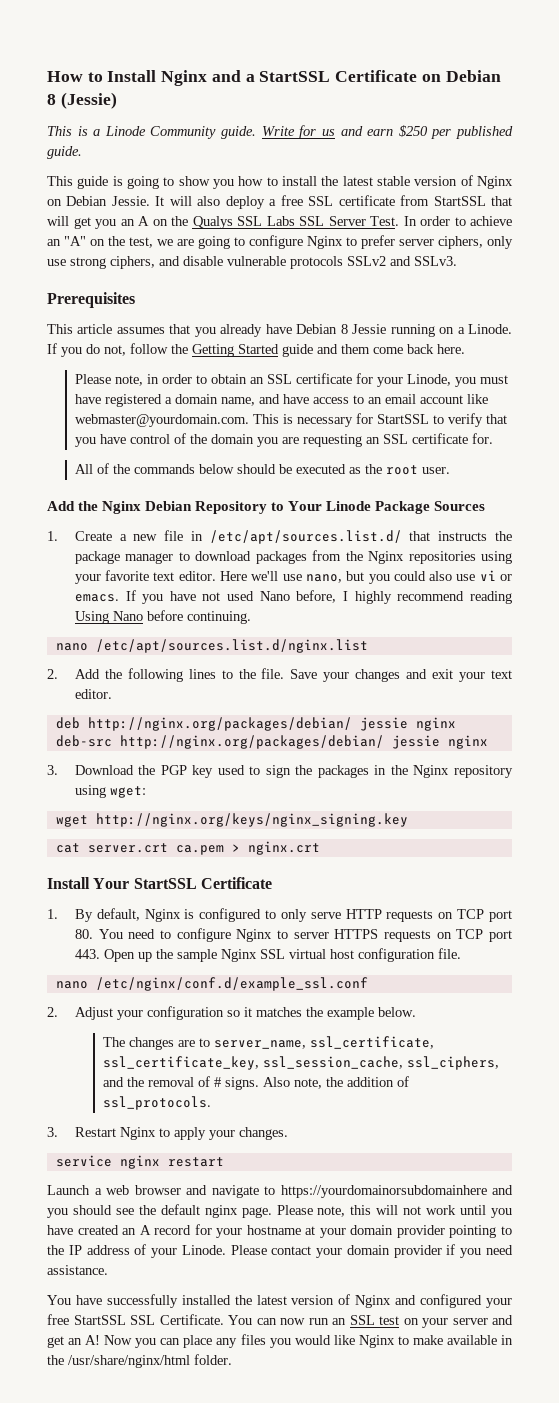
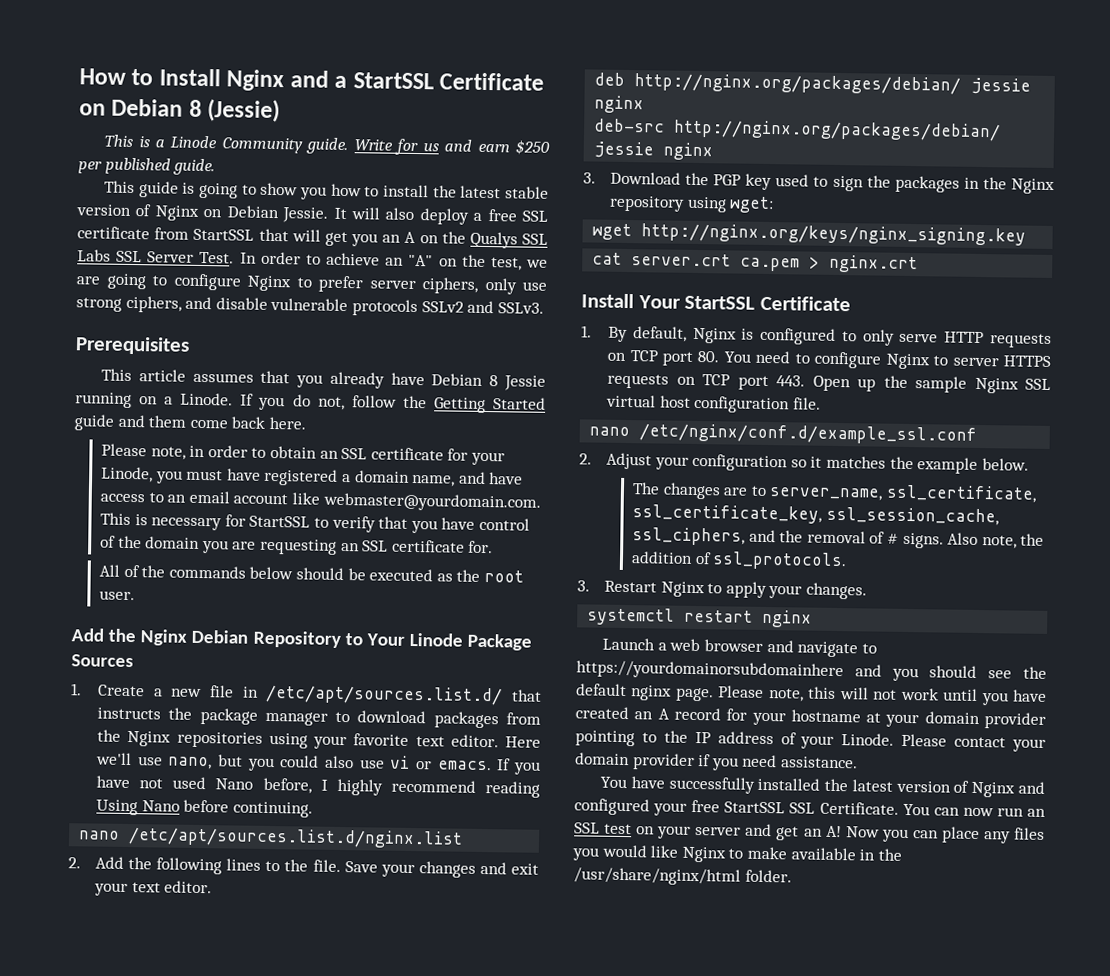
- service nginx restart
+ systemctl restart nginx

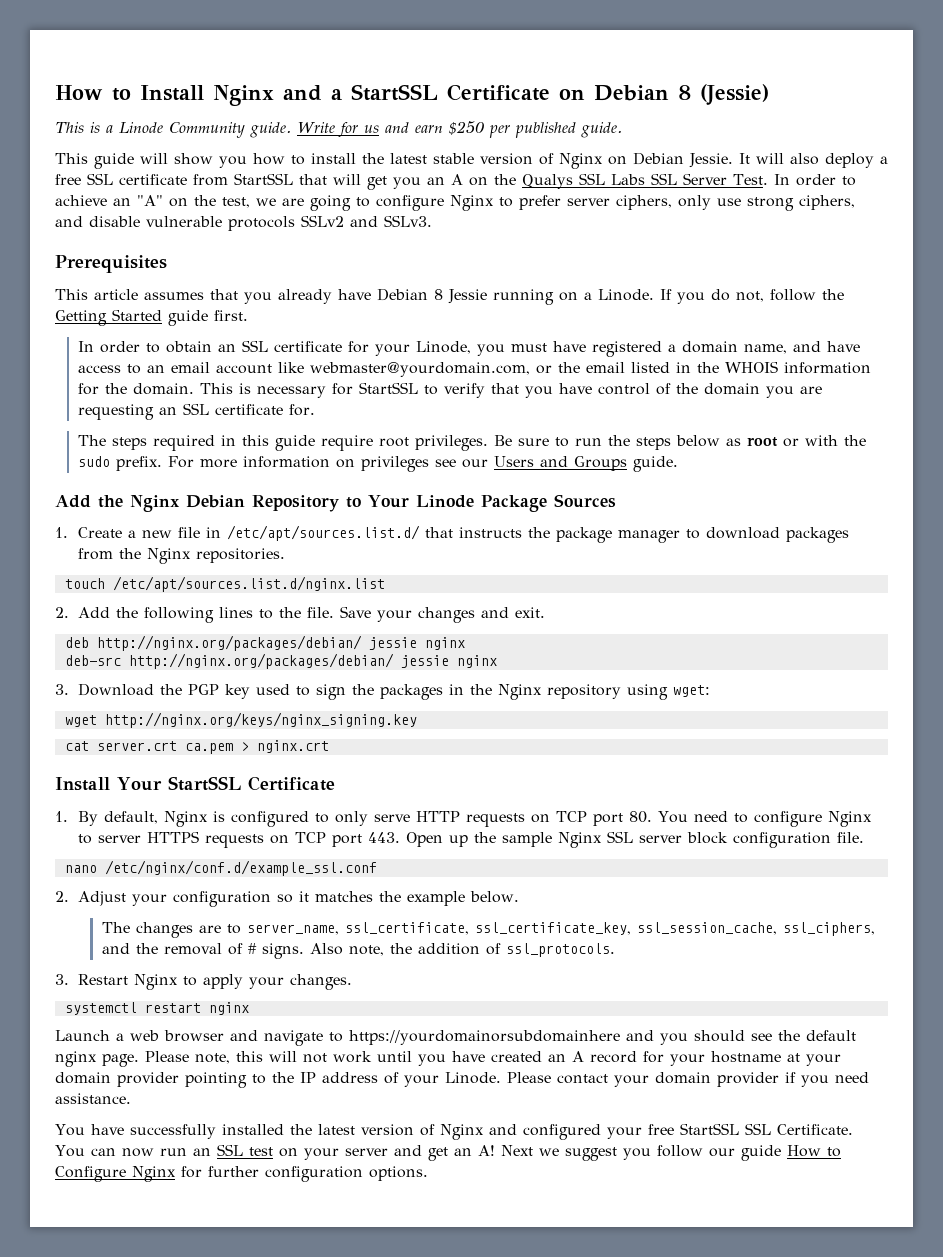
- This guide is going to show you how to install the latest stable version of Nginx on Debian Jessie.
+ This guide will show you how to install the latest stable version of Nginx on Debian Jessie.
- If you do not, follow the Getting Started guide and them come back here.
- Please note, in order to obtain an SSL certificate for your Linode, you must have registered a domain name, and have access to an email account like webmaster@yourdomain.com. This is necessary for StartSSL to verify that you have control of the domain you are requesting an SSL certificate for.
+ If you do not, follow the Getting Started guide first.
+ In order to obtain an SSL certificate for your Linode, you must have registered a domain name, and have access to an email account like webmaster@yourdomain.com, or the email listed in the WHOIS information for the domain. This is necessary for StartSSL to verify that you have control of the domain you are requesting an SSL certificate for.
- All of the commands below should be executed as the root user.
+ The steps required in this guide require root privileges. Be sure to run the steps below as root or with the sudo prefix. For more information on privileges see our Users and Groups guide.
- 1. Create a new file in /etc/apt/sources.list.d/ that instructs the package manager to download packages from the Nginx repositories using your favorite text editor. Here we'll use nano, but you could also use vi or emacs. If you have not used Nano before, I highly recommend reading Using Nano before continuing.
- nano /etc/apt/sources.list.d/nginx.list
+ 1. Create a new file in /etc/apt/sources.list.d/ that instructs the package manager to download packages from the Nginx repositories.
+ touch /etc/apt/sources.list.d/nginx.list
- Save your changes and exit your text editor.
+ Save your changes and exit.
- 1. By default, Nginx is configured to only serve HTTP requests on TCP port 80. You need to configure Nginx to server HTTPS requests on TCP port 443. Open up the sample Nginx SSL virtual host configuration file.
+ 1. By default, Nginx is configured to only serve HTTP requests on TCP port 80. You need to configure Nginx to server HTTPS requests on TCP port 443. Open up the sample Nginx SSL server block configuration file.
- Now you can place any files you would like Nginx to make available in the /usr/share/nginx/html folder.
+ Next we suggest you follow our guide How to Configure Nginx for further configuration options.

